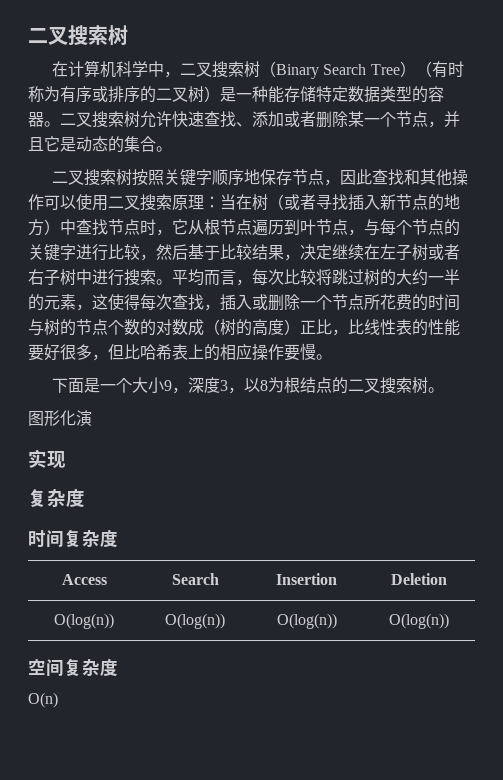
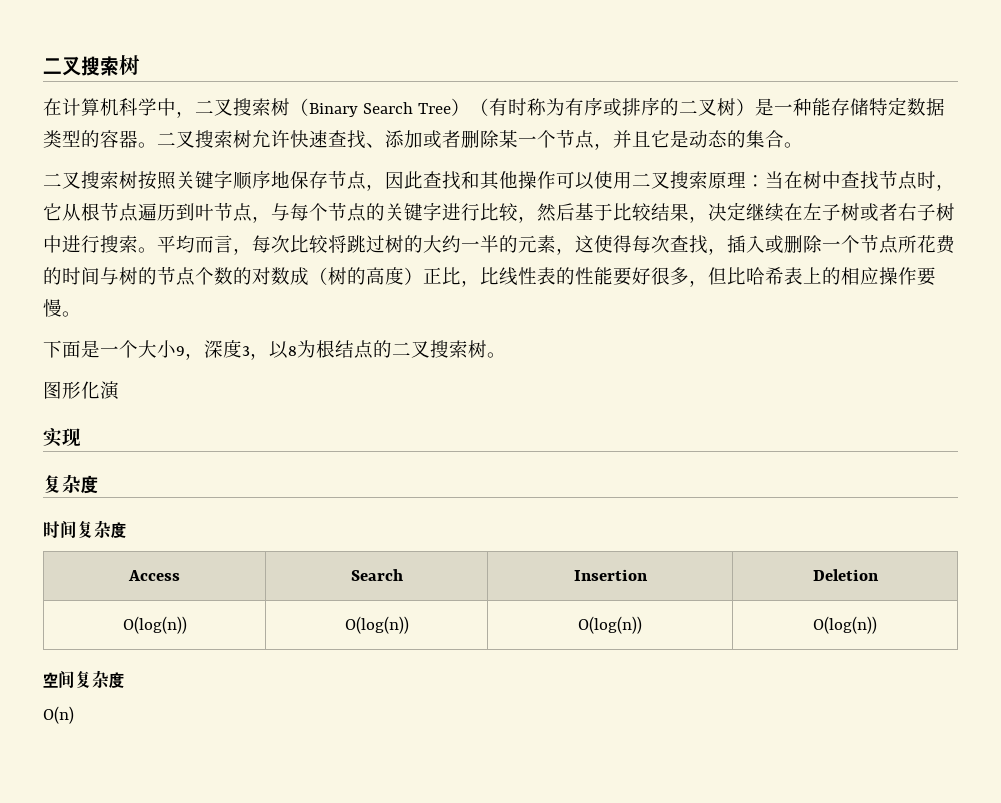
- 二叉搜索树按照关键字顺序地保存节点，因此查找和其他操作可以使用二叉搜索原理：当在树（或者寻找插入新节点的地方）中查找节点时，它从根节点遍历到叶节点，与每个节点的关键字进行比较，然后基于比较结果，决定继续在左子树或者右子树中进行搜索。
+ 二叉搜索树按照关键字顺序地保存节点，因此查找和其他操作可以使用二叉搜索原理：当在树中查找节点时，它从根节点遍历到叶节点，与每个节点的关键字进行比较，然后基于比较结果，决定继续在左子树或者右子树中进行搜索。

